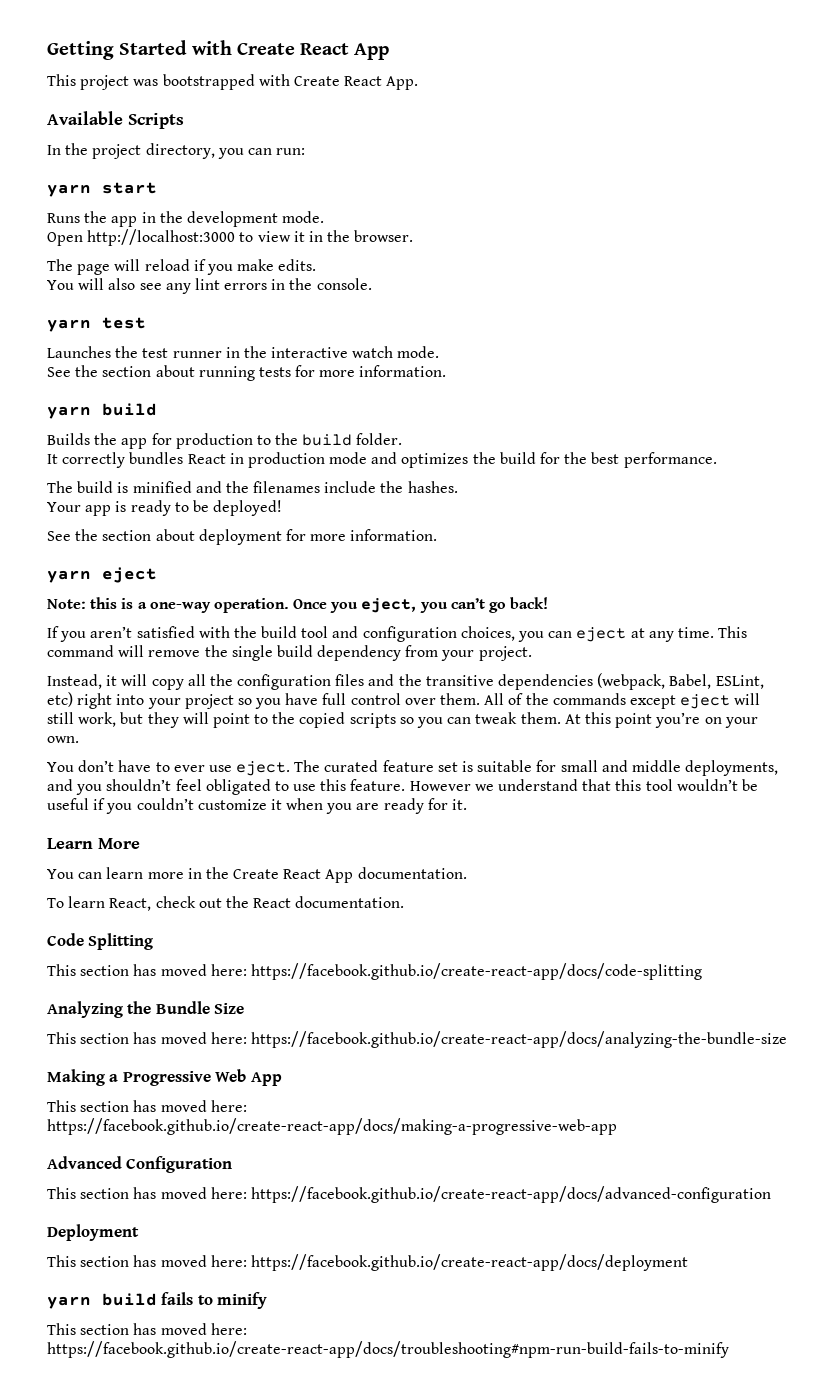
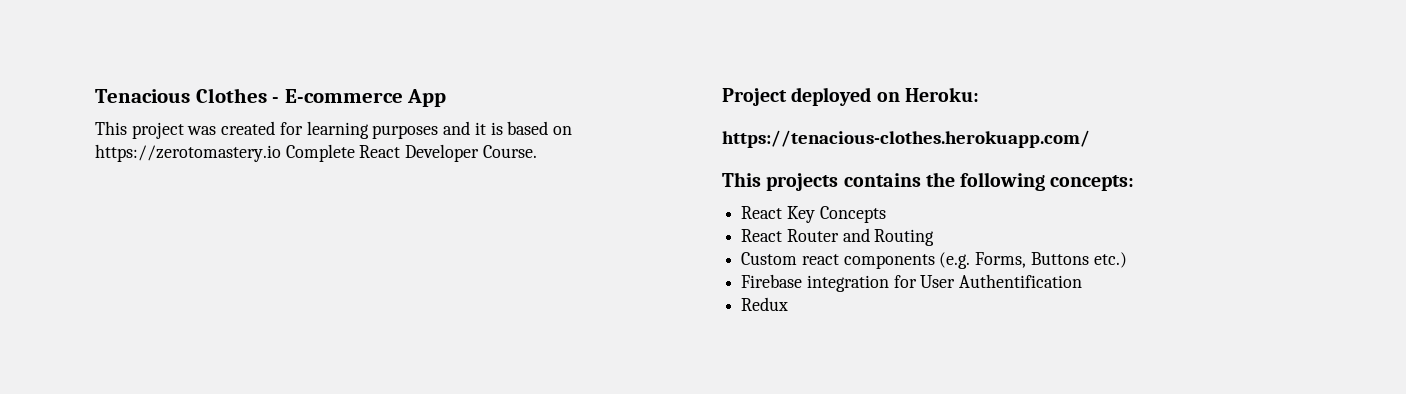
- Getting Started with Create React App
+ Tenacious Clothes - E-commerce App
- This project was bootstrapped with Create React App.
- Available Scripts
- In the project directory, you can run:
- yarn start
- Runs the app in the development mode.
- Open http://localhost:3000 to view it in the browser.
- The page will reload if you make edits.
- You will also see any lint errors in the console.
- yarn test
- Launches the test runner in the interactive watch mode.
- See the section about running tests for more information.
- yarn build
- Builds the app for production to the build folder.
- It correctly bundles React in production mode and optimizes the build for the best performance.
- The build is minified and the filenames include the hashes.
- Your app is ready to be deployed!
- See the section about deployment for more information.
- yarn eject
- Note: this is a one-way operation. Once you eject, you can’t go back!
- If you aren’t satisfied with the build tool and configuration choices, you can eject at any time. This command will remove the single build dependency from your project.
- Instead, it will copy all the configuration files and the transitive dependencies (webpack, Babel, ESLint, etc) right into your project so you have full control over them. All of the commands except eject will still work, but they will point to the copied scripts so you can tweak them. At this point you’re on your own.
- You don’t have to ever use eject. The curated feature set is suitable for small and middle deployments, and you shouldn’t feel obligated to use this feature. However we understand that this tool wouldn’t be useful if you couldn’t customize it when you are ready for it.
- Learn More
- You can learn more in the Create React App documentation.
- To learn React, check out the React documentation.
- Code Splitting
- This section has moved here: https://facebook.github.io/create-react-app/docs/code-splitting
- Analyzing the Bundle Size
- This section has moved here: https://facebook.github.io/create-react-app/docs/analyzing-the-bundle-size
- Making a Progressive Web App
- This section has moved here: https://facebook.github.io/create-react-app/docs/making-a-progressive-web-app
- Advanced Configuration
- This section has moved here: https://facebook.github.io/create-react-app/docs/advanced-configuration
- Deployment
- This section has moved here: https://facebook.github.io/create-react-app/docs/deployment
- yarn build fails to minify
- This section has moved here: https://facebook.github.io/create-react-app/docs/troubleshooting#npm-run-build-fails-to-minify
+ This project was created for learning purposes and it is based on https://zerotomastery.io Complete React Developer Course.
+ Project deployed on Heroku:
+ https://tenacious-clothes.herokuapp.com/
+ This projects contains the following concepts:
+ React Key Concepts
+ React Router and Routing
+ Custom react components (e.g. Forms, Buttons etc.)
+ Firebase integration for User Authentification
+ Redux

